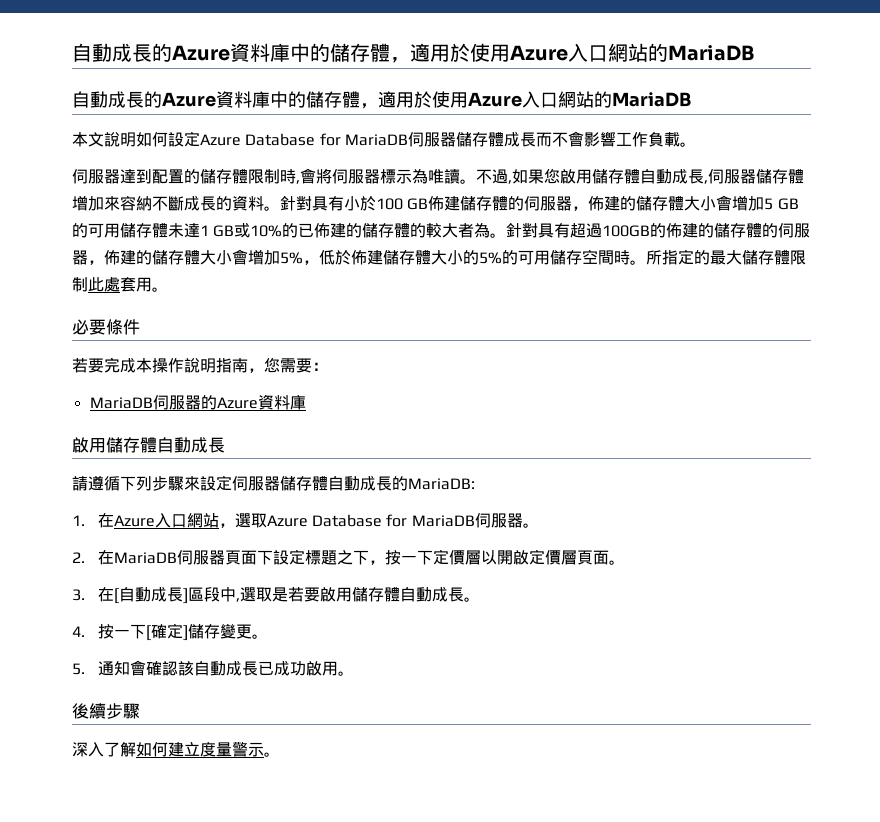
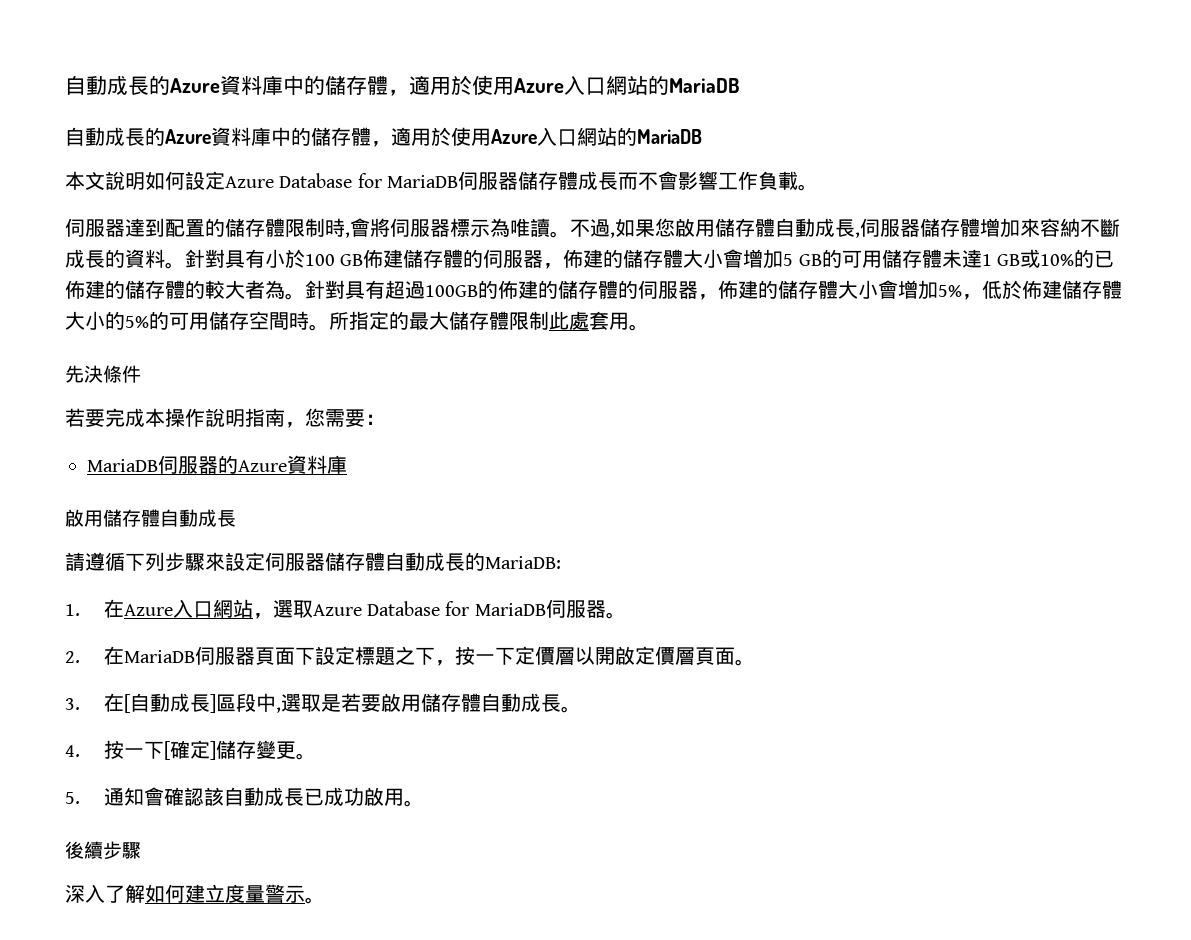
- 必要條件
+ 先決條件

